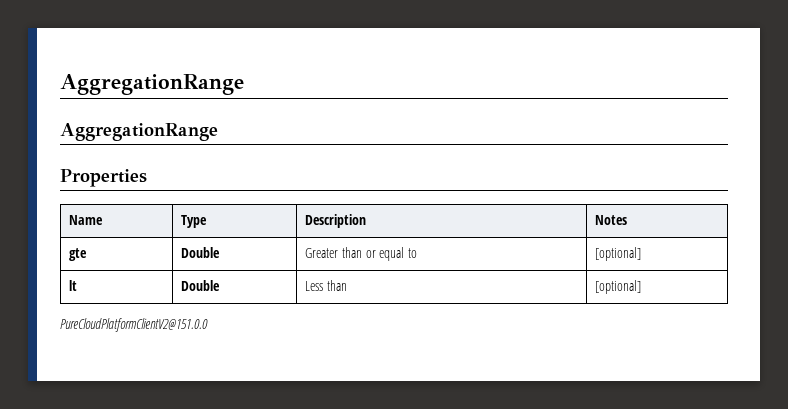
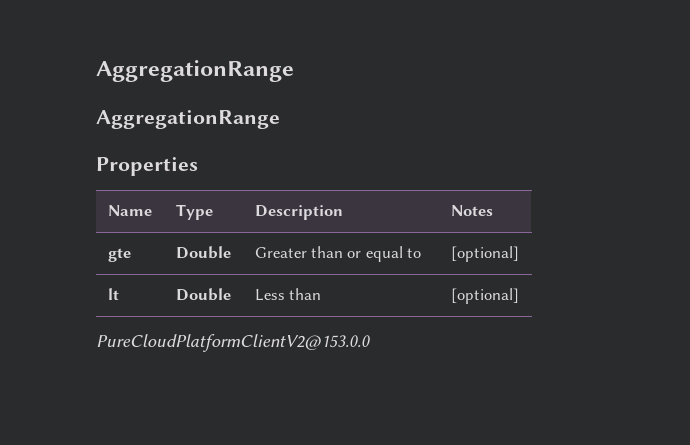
- PureCloudPlatformClientV2@151.0.0
+ PureCloudPlatformClientV2@153.0.0

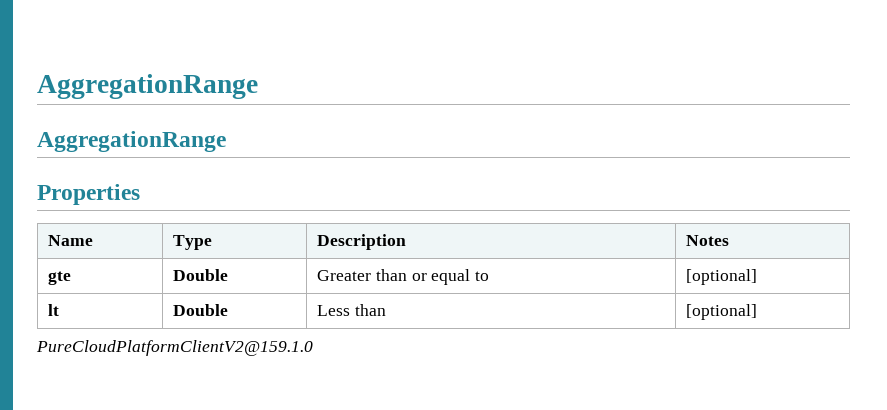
- PureCloudPlatformClientV2@153.0.0
+ PureCloudPlatformClientV2@159.1.0

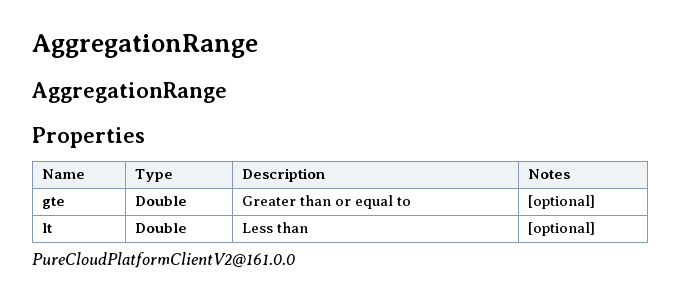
- PureCloudPlatformClientV2@159.1.0
+ PureCloudPlatformClientV2@161.0.0

